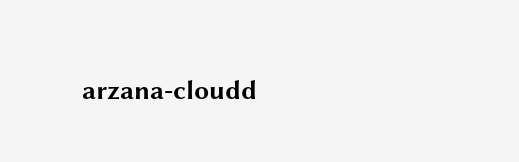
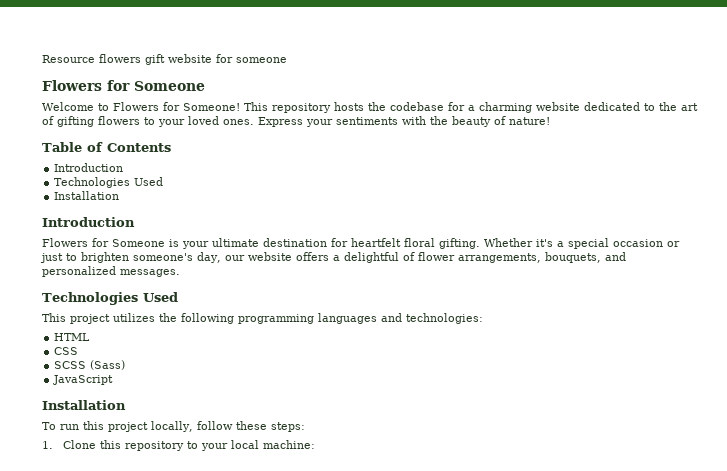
- arzana-cloudd
+ Resource flowers gift website for someone
+ Flowers for Someone
+ Welcome to Flowers for Someone! This repository hosts the codebase for a charming website dedicated to the art of gifting flowers to your loved ones. Express your sentiments with the beauty of nature!
+ Table of Contents
+ Introduction
+ Technologies Used
+ Installation
+ Introduction
+ Flowers for Someone is your ultimate destination for heartfelt floral gifting. Whether it's a special occasion or just to brighten someone's day, our website offers a delightful of flower arrangements, bouquets, and personalized messages.
+ Technologies Used
+ This project utilizes the following programming languages and technologies:
+ HTML
+ CSS
+ SCSS (Sass)
+ JavaScript
+ Installation
+ To run this project locally, follow these steps:
+ 1. Clone this repository to your local machine:

